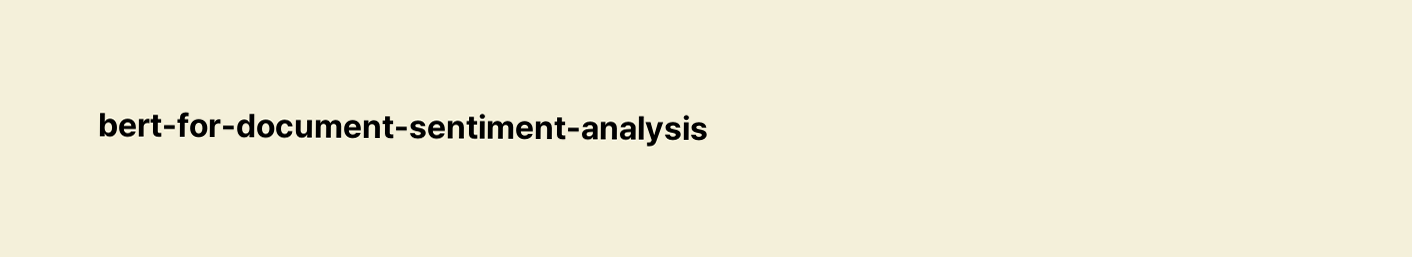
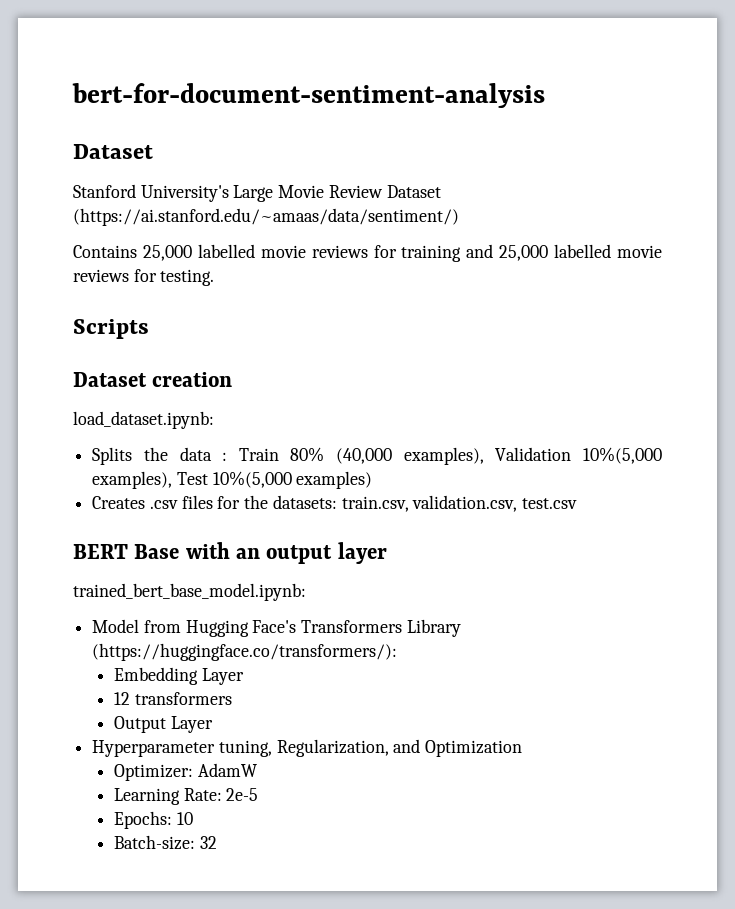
  bert-for-document-sentiment-analysis
+ Dataset
+ Stanford University's Large Movie Review Dataset (https://ai.stanford.edu/~amaas/data/sentiment/)
+ Contains 25,000 labelled movie reviews for training and 25,000 labelled movie reviews for testing.
+ Scripts
+ Dataset creation
+ load_dataset.ipynb:
+ Splits the data : Train 80% (40,000 examples), Validation 10%(5,000 examples), Test 10%(5,000 examples)
+ Creates .csv files for the datasets: train.csv, validation.csv, test.csv
+ BERT Base with an output layer
+ trained_bert_base_model.ipynb:
+ Model from Hugging Face's Transformers Library (https://huggingface.co/transformers/):
+ Embedding Layer
+ 12 transformers
+ Output Layer
+ Hyperparameter tuning, Regularization, and Optimization
+ Optimizer: AdamW
+ Learning Rate: 2e-5
+ Epochs: 10
+ Batch-size: 32

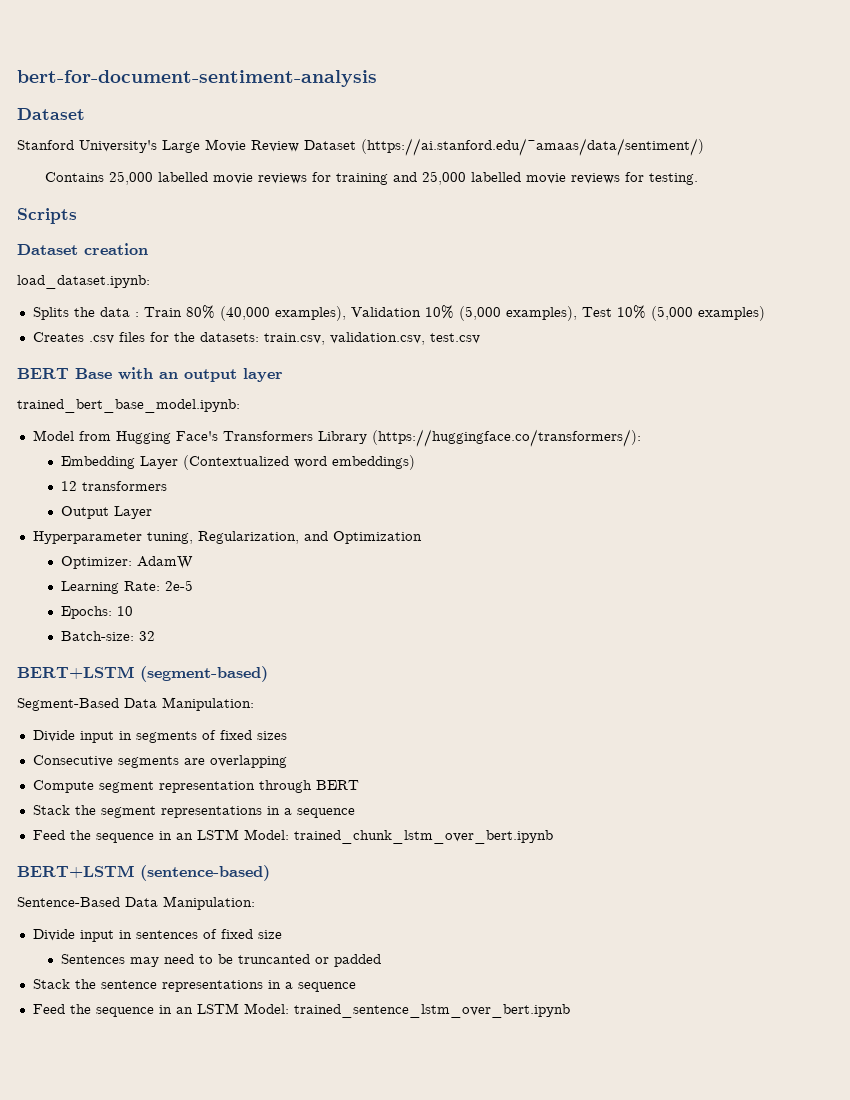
- Splits the data : Train 80% (40,000 examples), Validation 10%(5,000 examples), Test 10%(5,000 examples)
+ Splits the data : Train 80% (40,000 examples), Validation 10% (5,000 examples), Test 10% (5,000 examples)
- Embedding Layer
+ Embedding Layer (Contextualized word embeddings)
+ BERT+LSTM (segment-based)
+ Segment-Based Data Manipulation:
+ Divide input in segments of fixed sizes
+ Consecutive segments are overlapping
+ Compute segment representation through BERT
+ Stack the segment representations in a sequence
+ Feed the sequence in an LSTM Model: trained_chunk_lstm_over_bert.ipynb
+ BERT+LSTM (sentence-based)
+ Sentence-Based Data Manipulation:
+ Divide input in sentences of fixed size
+ Sentences may need to be truncanted or padded
+ Stack the sentence representations in a sequence
+ Feed the sequence in an LSTM Model: trained_sentence_lstm_over_bert.ipynb

